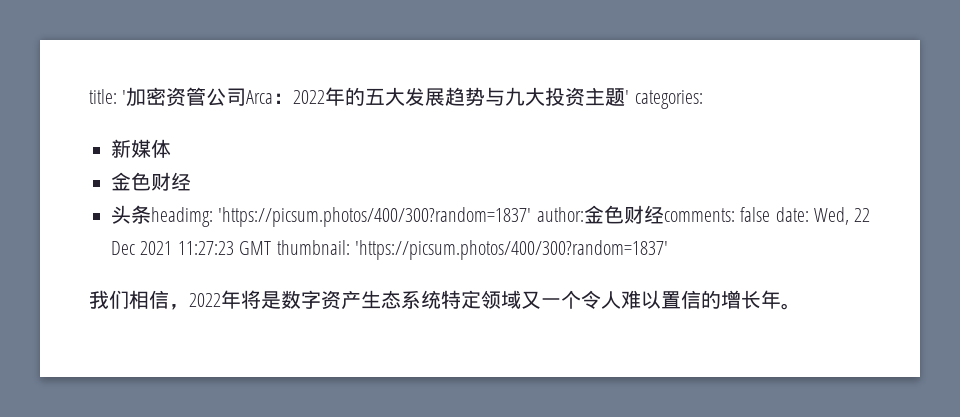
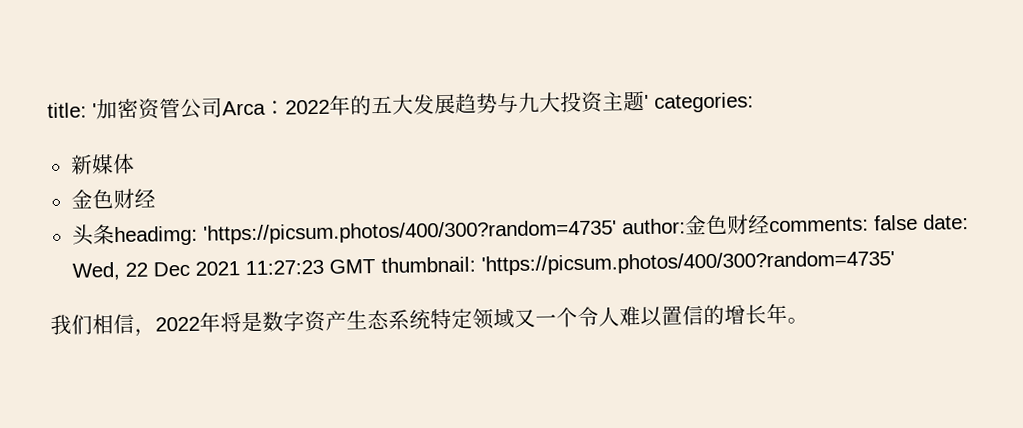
- 头条headimg: 'https://picsum.photos/400/300?random=1837' author:金色财经comments: false date: Wed, 22 Dec 2021 11:27:23 GMT thumbnail: 'https://picsum.photos/400/300?random=1837'
+ 头条headimg: 'https://picsum.photos/400/300?random=4735' author:金色财经comments: false date: Wed, 22 Dec 2021 11:27:23 GMT thumbnail: 'https://picsum.photos/400/300?random=4735'

